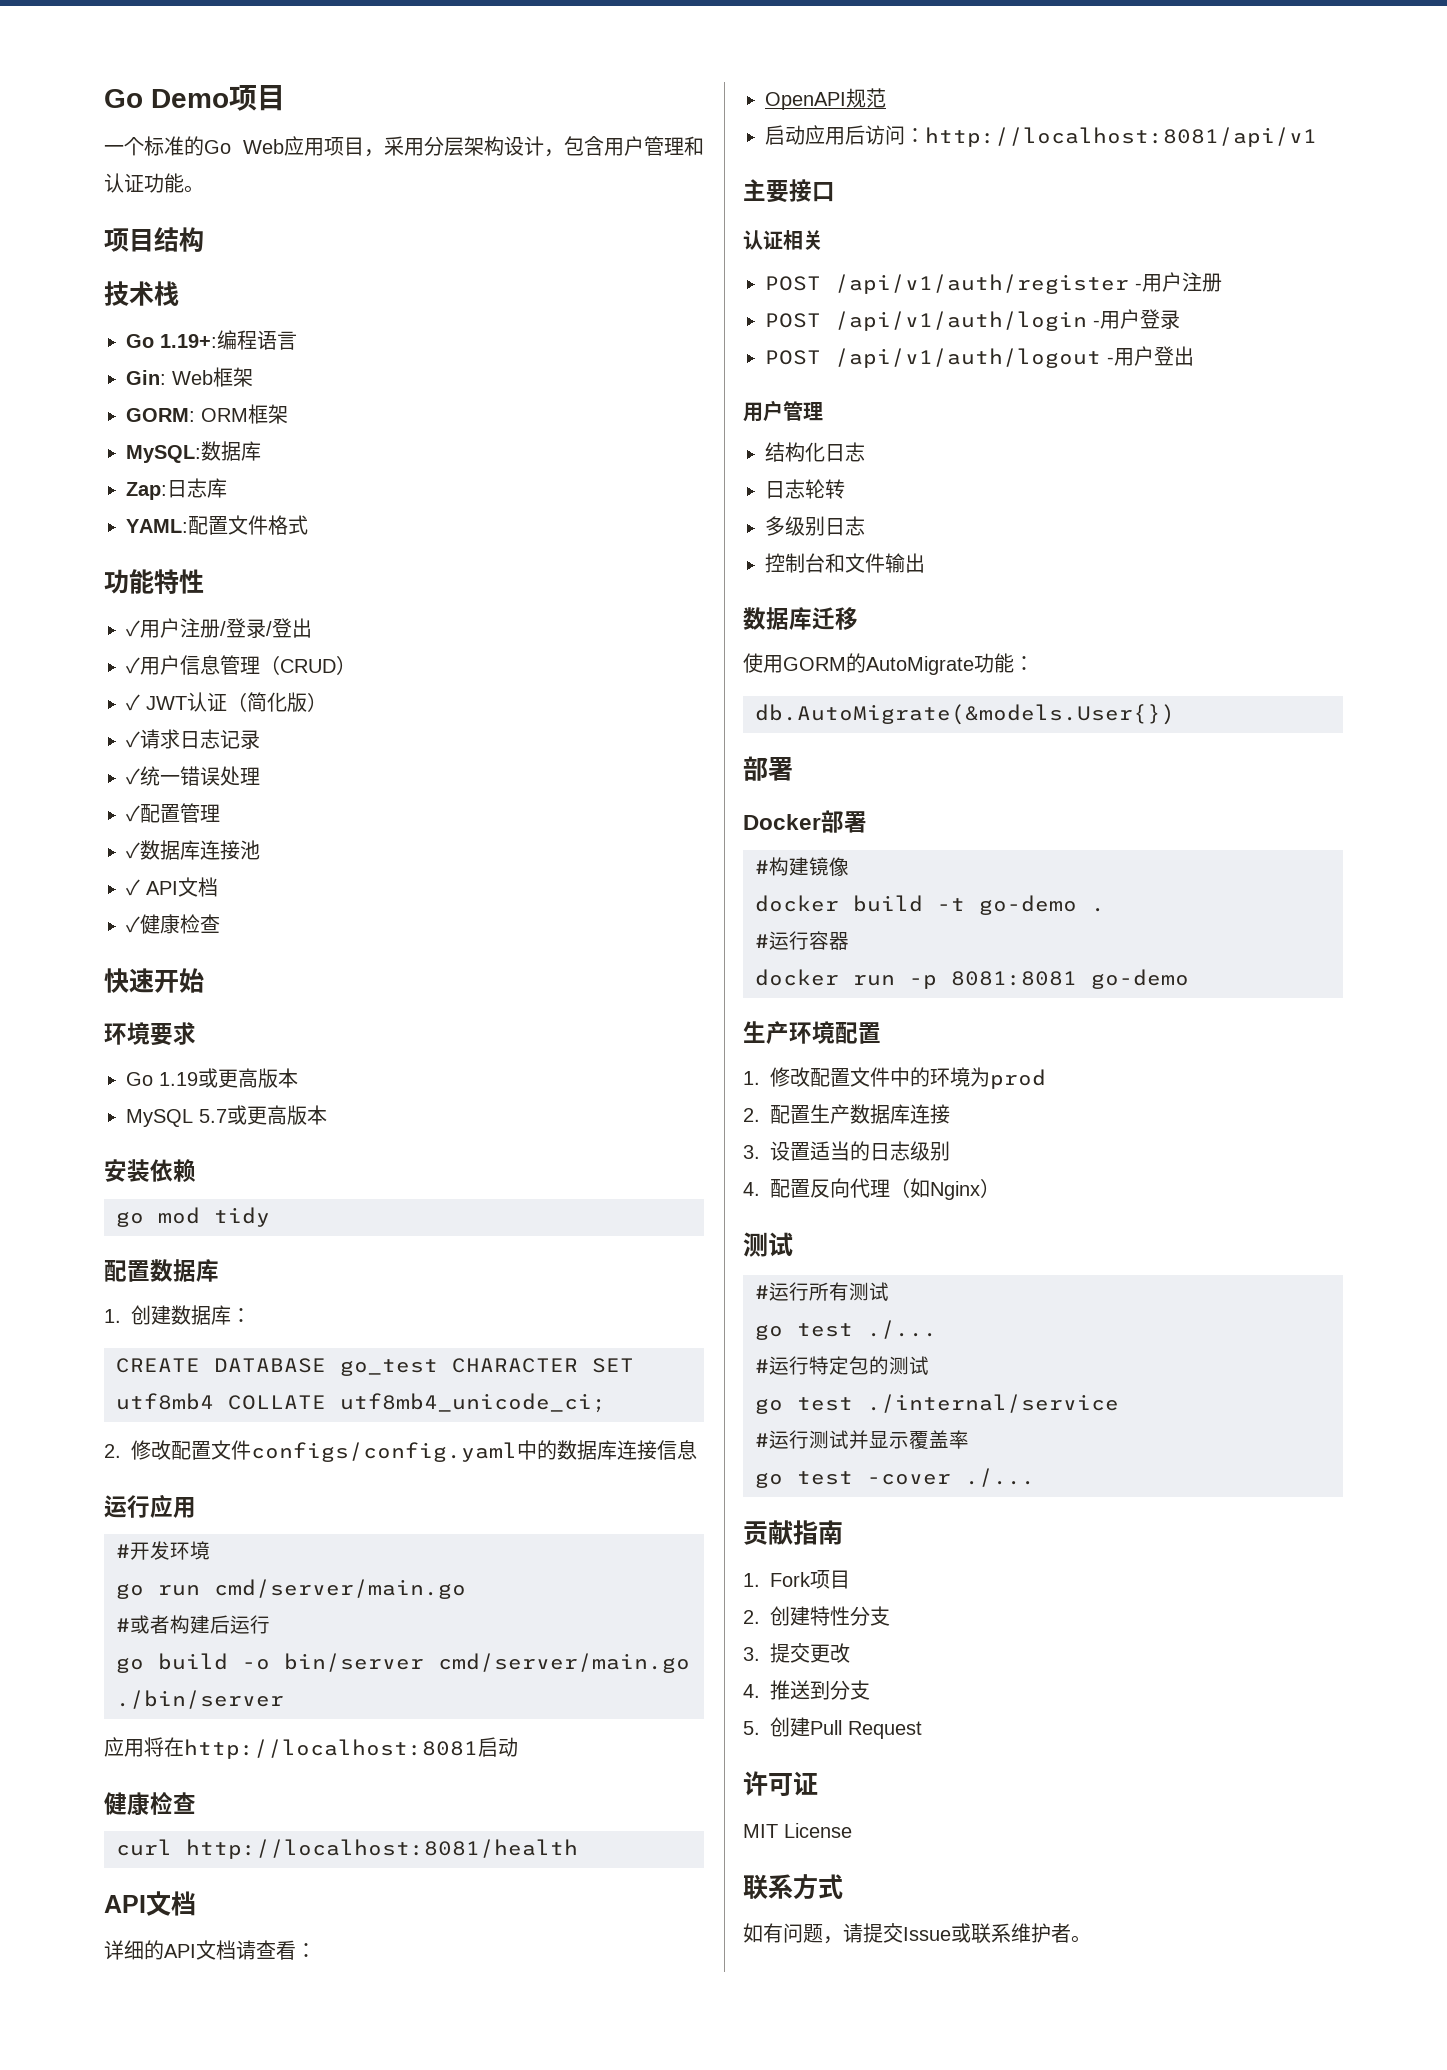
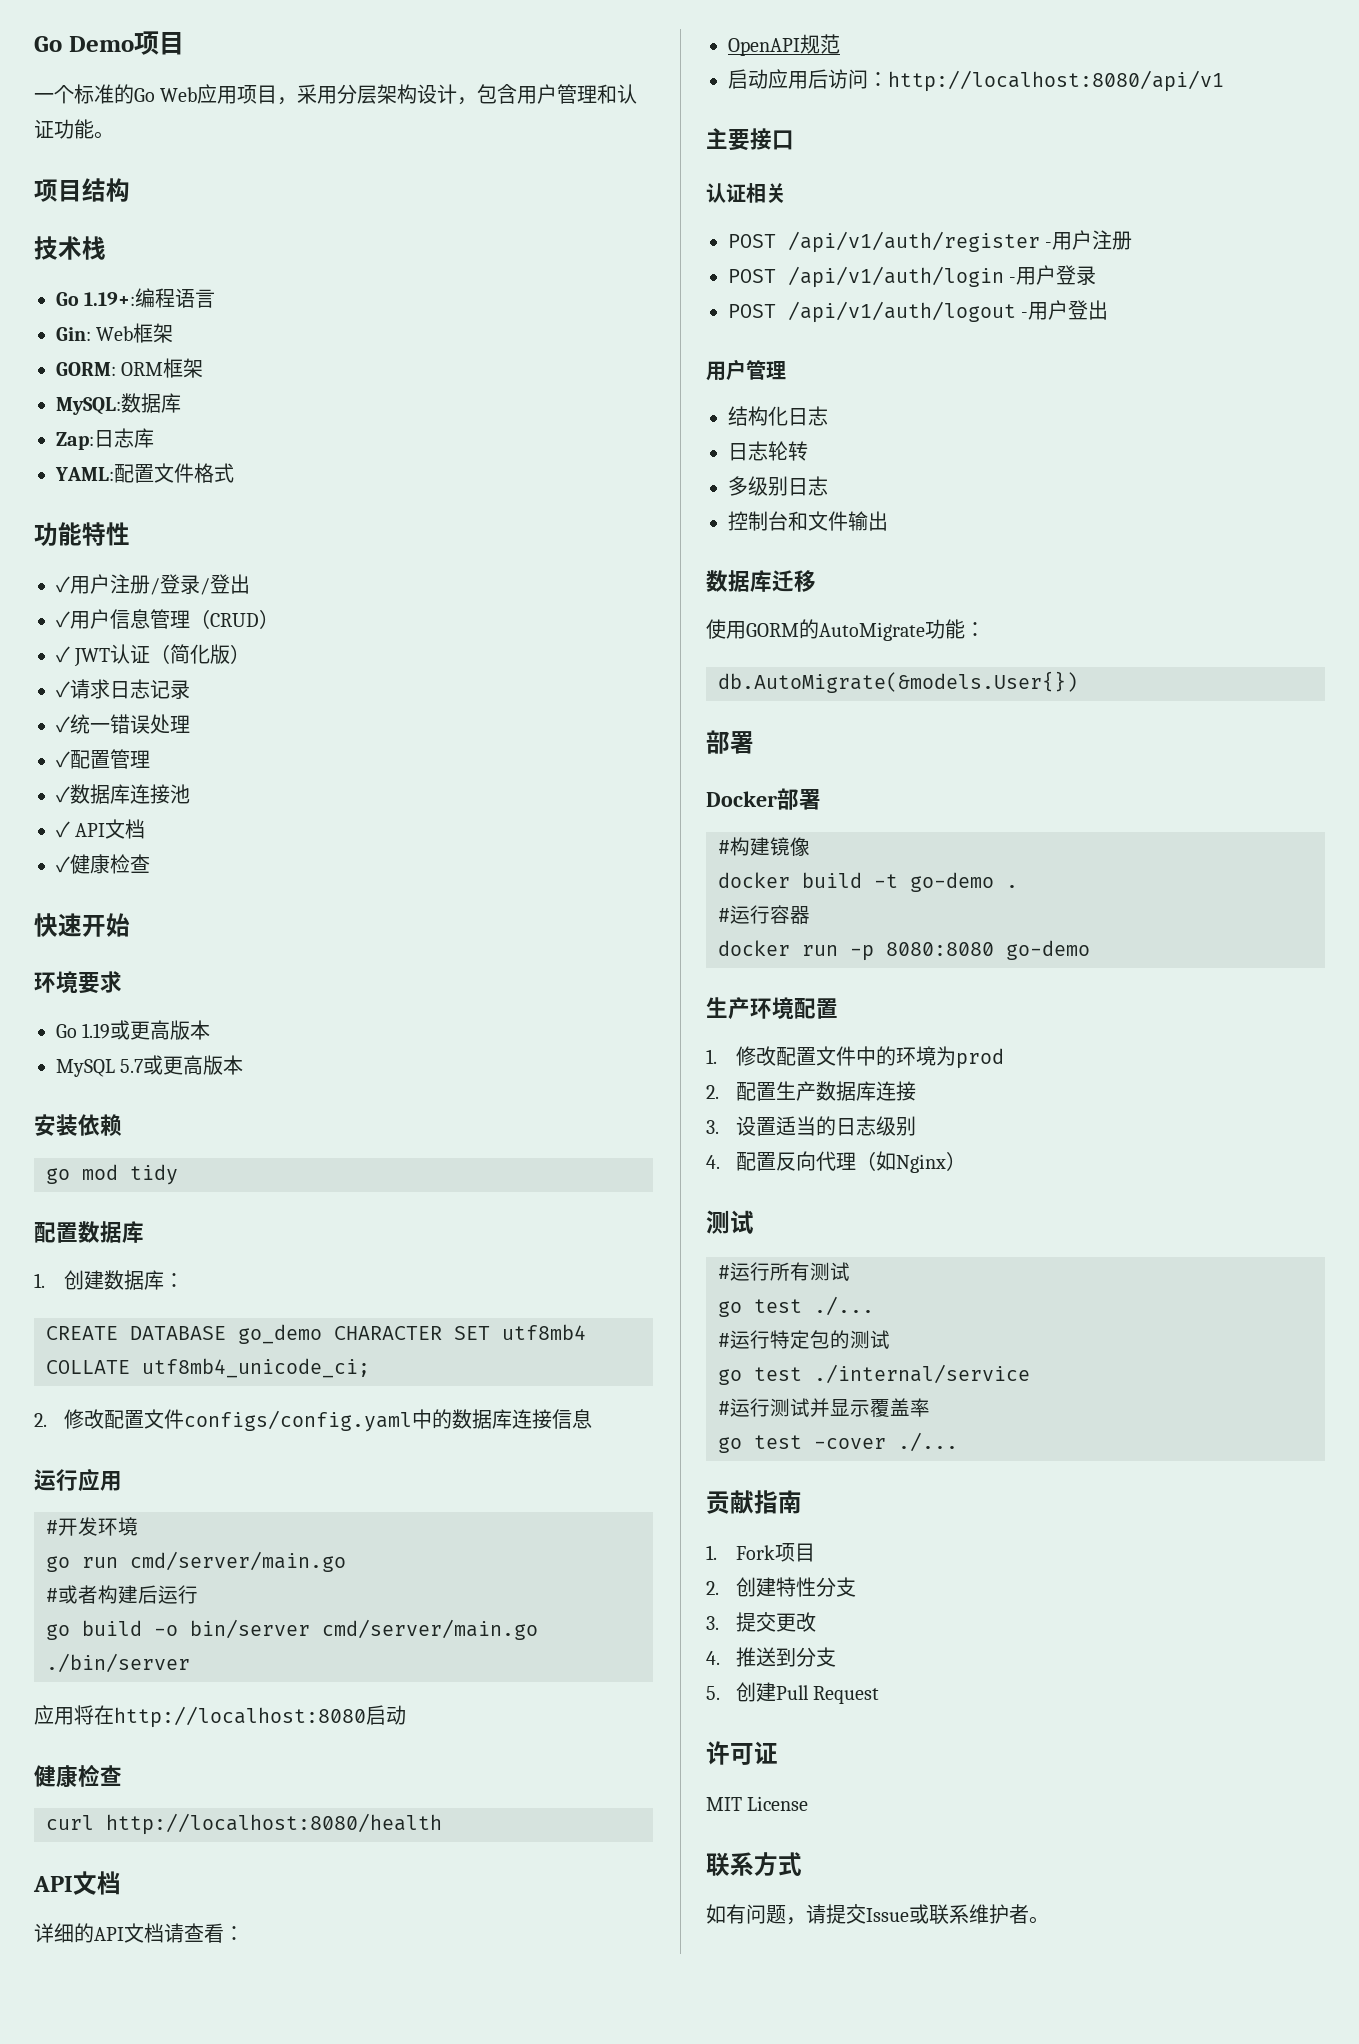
- CREATE DATABASE go_test CHARACTER SET utf8mb4 COLLATE utf8mb4_unicode_ci;
+ CREATE DATABASE go_demo CHARACTER SET utf8mb4 COLLATE utf8mb4_unicode_ci;
- 应用将在http://localhost:8081启动
+ 应用将在http://localhost:8080启动
- curl http://localhost:8081/health
+ curl http://localhost:8080/health
- 启动应用后访问：http://localhost:8081/api/v1
+ 启动应用后访问：http://localhost:8080/api/v1
- docker run -p 8081:8081 go-demo
+ docker run -p 8080:8080 go-demo

